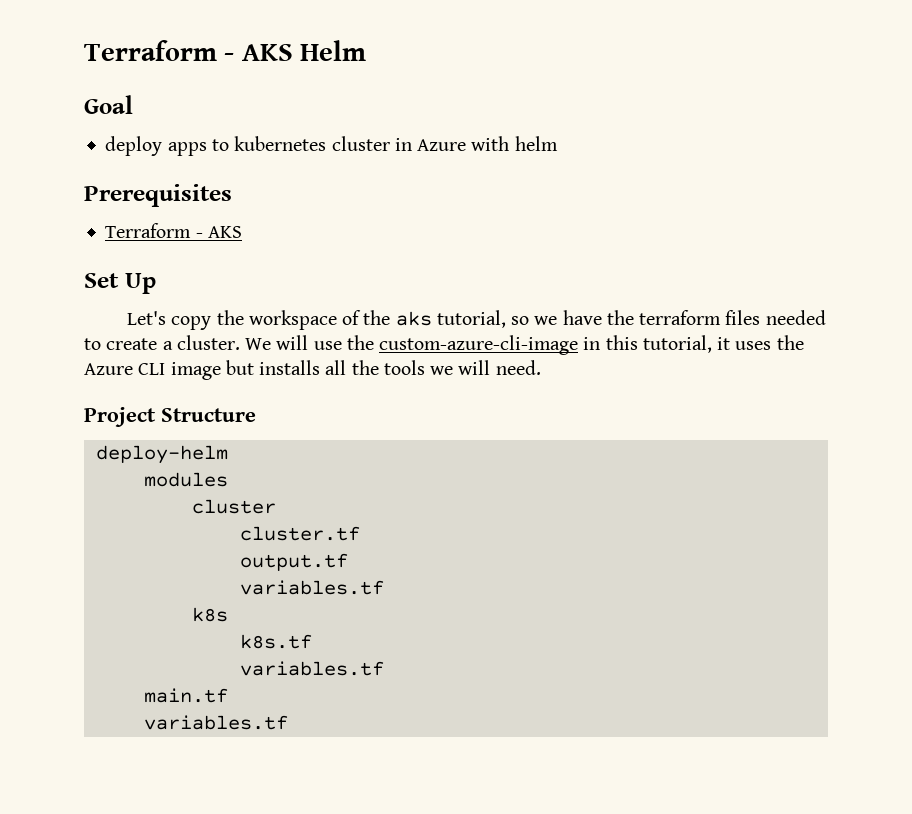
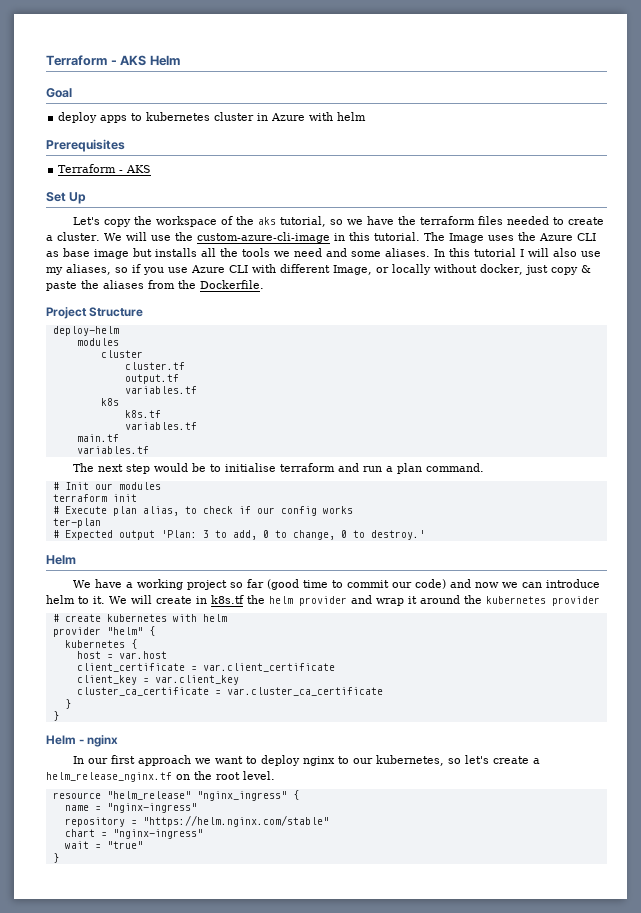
- We will use the custom-azure-cli-image in this tutorial, it uses the Azure CLI image but installs all the tools we will need.
+ We will use the custom-azure-cli-image in this tutorial. The Image uses the Azure CLI as base image but installs all the tools we need and some aliases. In this tutorial I will also use my aliases, so if you use Azure CLI with different Image, or locally without docker, just copy & paste the aliases from the Dockerfile.
+ The next step would be to initialise terraform and run a plan command.
+ # Init our modules
+ terraform init
+ # Execute plan alias, to check if our config works
+ ter-plan
+ # Expected output 'Plan: 3 to add, 0 to change, 0 to destroy.'
+ Helm
+ We have a working project so far (good time to commit our code) and now we can introduce helm to it. We will create in k8s.tf the helm provider and wrap it around the kubernetes provider
+ # create kubernetes with helm
+ provider "helm" {
+ kubernetes {
+ host = var.host
+ client_certificate = var.client_certificate
+ client_key = var.client_key
+ cluster_ca_certificate = var.cluster_ca_certificate
+ }
+ }
+ Helm - nginx
+ In our first approach we want to deploy nginx to our kubernetes, so let's create a helm_release_nginx.tf on the root level.
+ resource "helm_release" "nginx_ingress" {
+ name = "nginx-ingress"
+ repository = "https://helm.nginx.com/stable"
+ chart = "nginx-ingress"
+ wait = "true"
+ }

